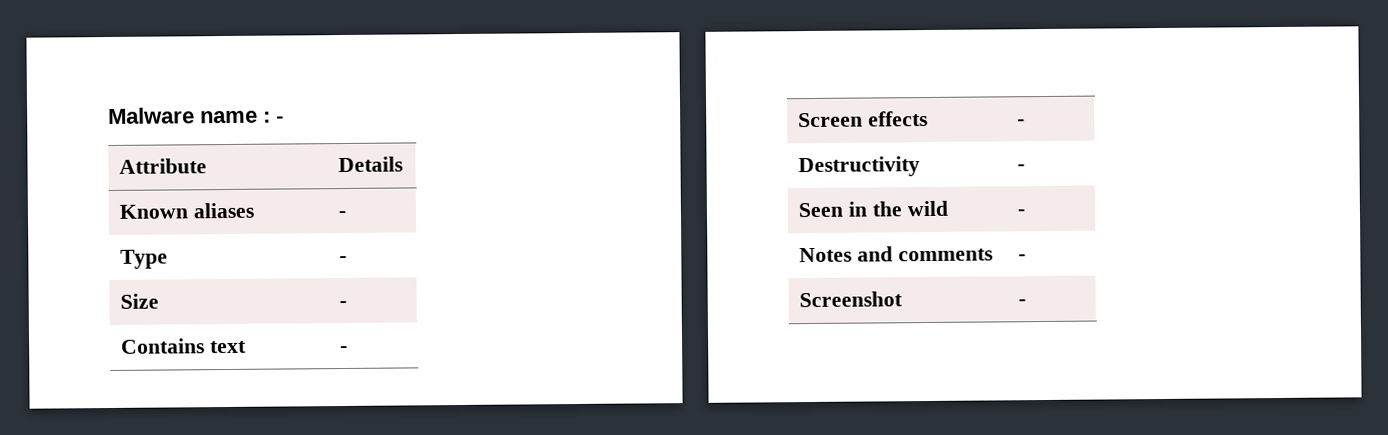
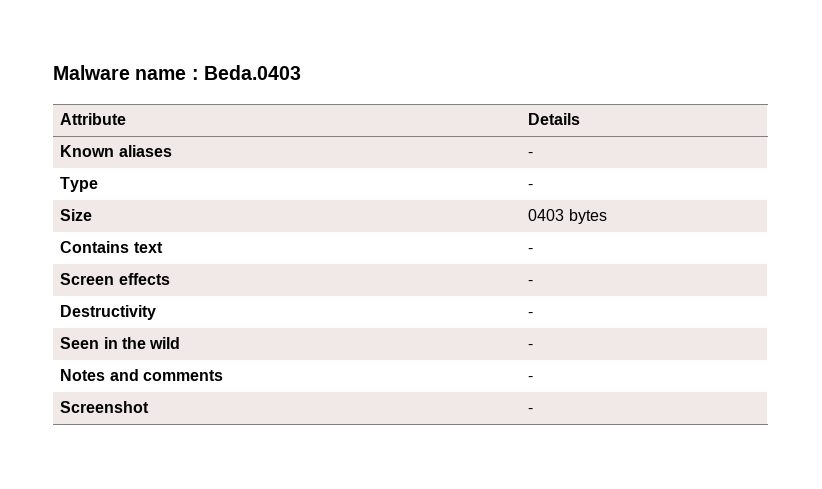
- Malware name : -
+ Malware name : Beda.0403
- Size | -
+ Size | 0403 bytes

